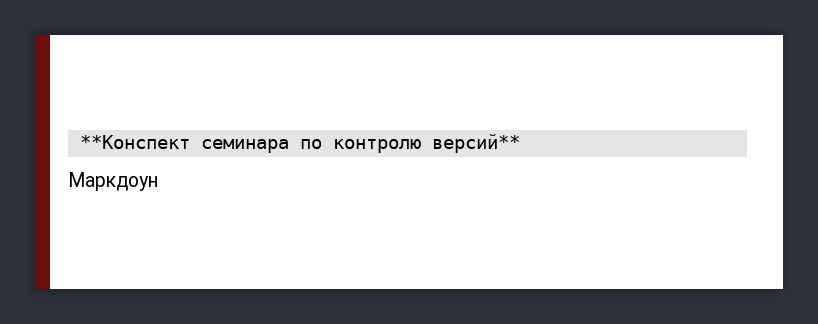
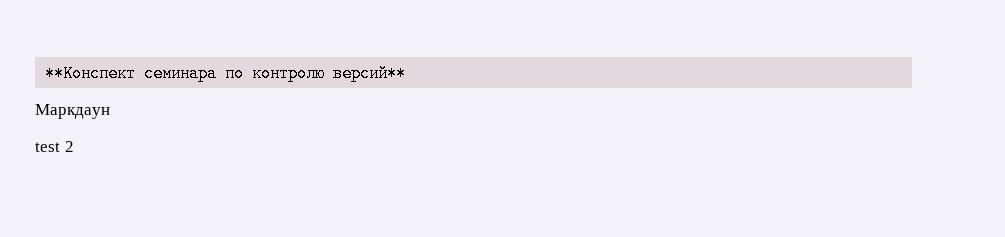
- Маркдоун
+ Маркдаун
+ test 2

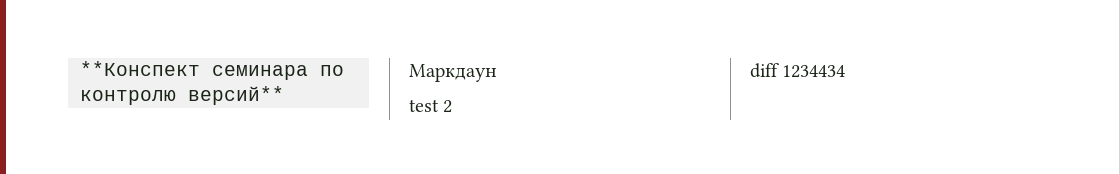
+ diff 1234434

